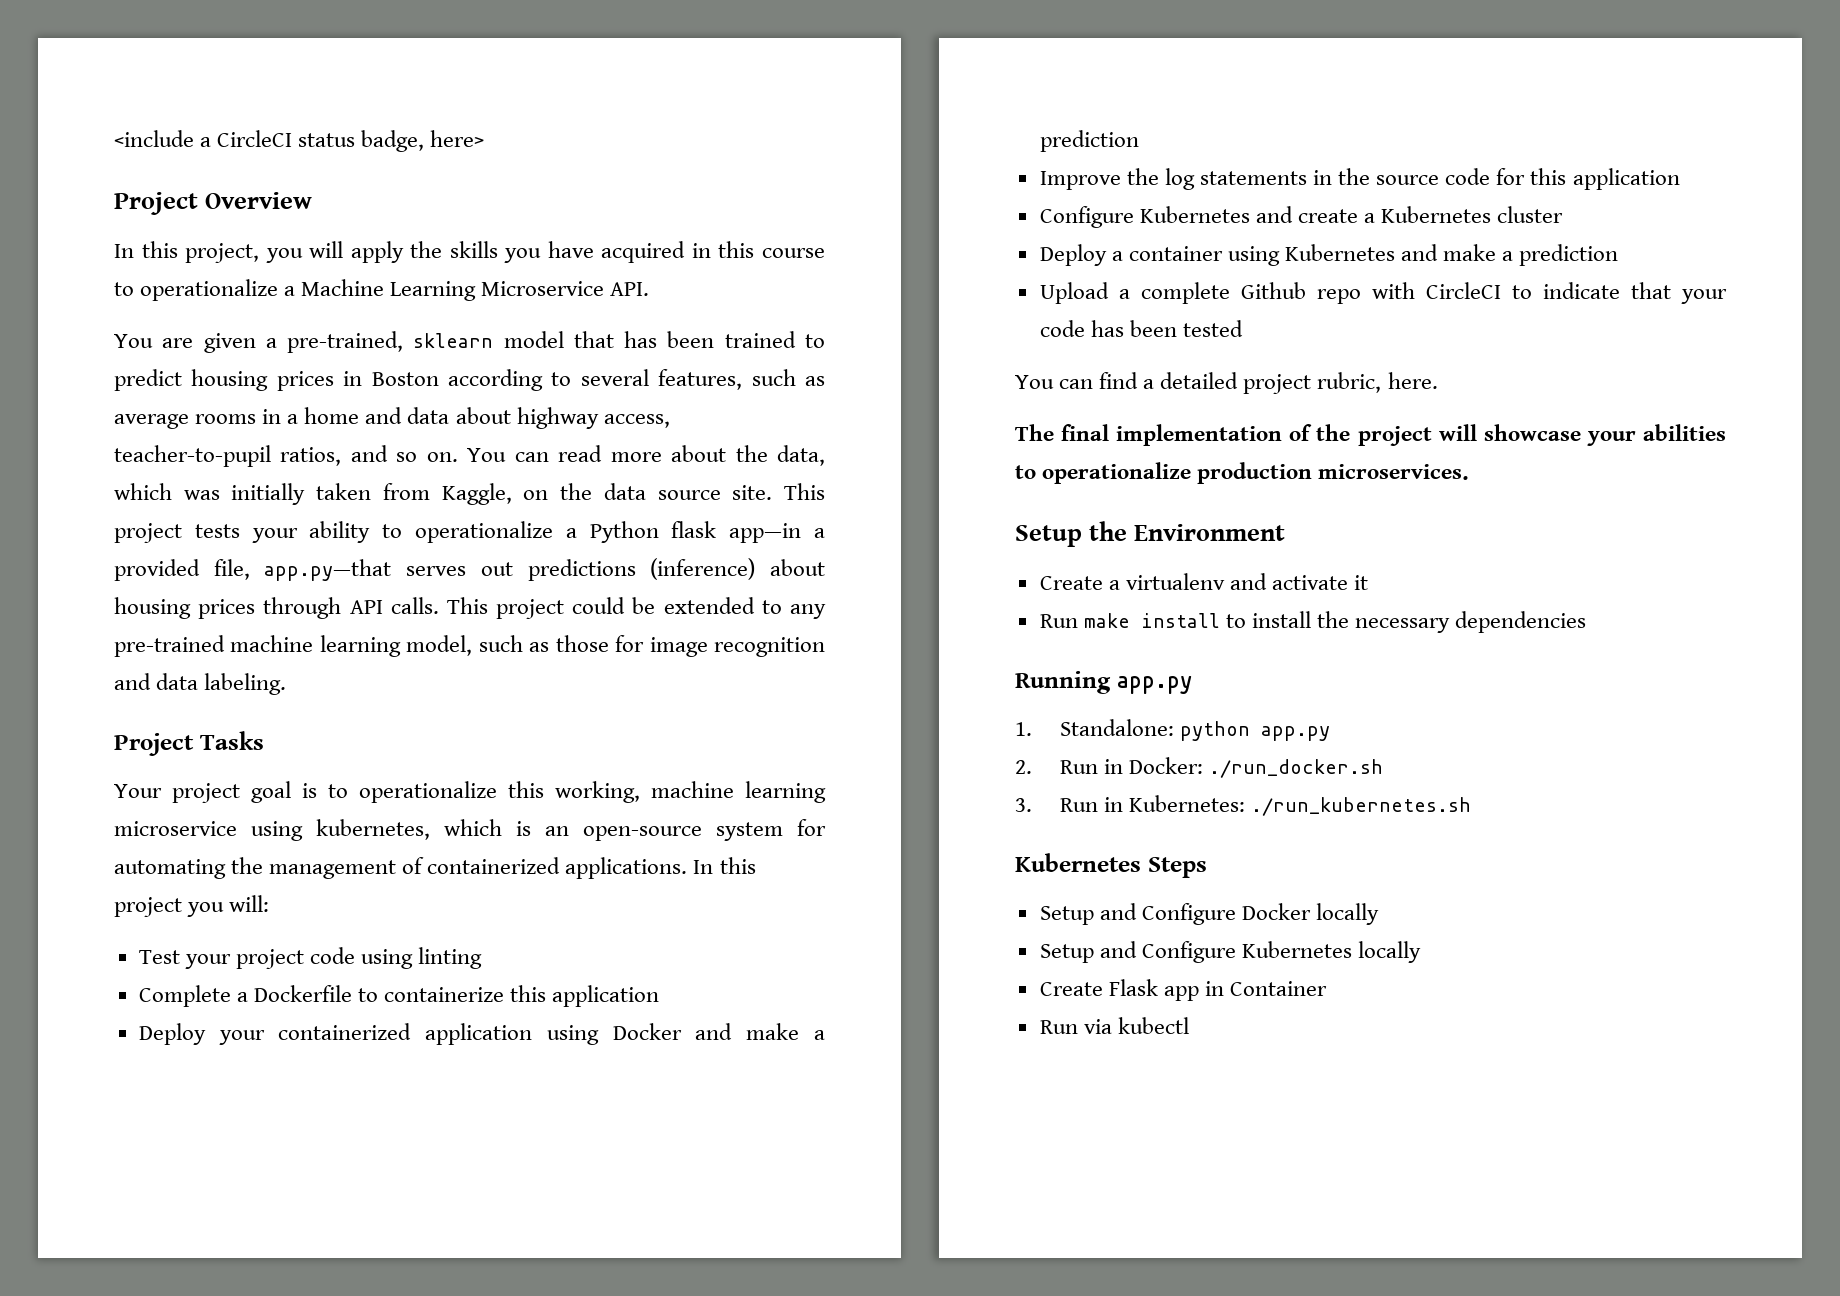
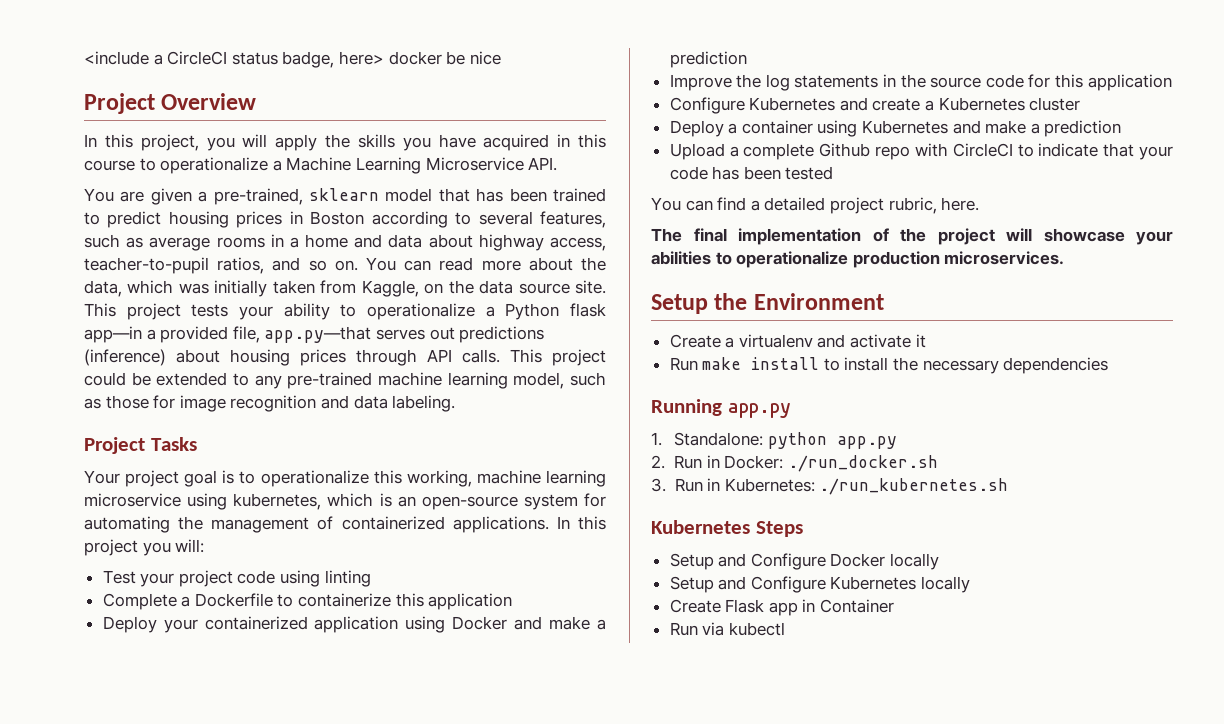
- <include a CircleCI status badge, here>
+ <include a CircleCI status badge, here> docker be nice

